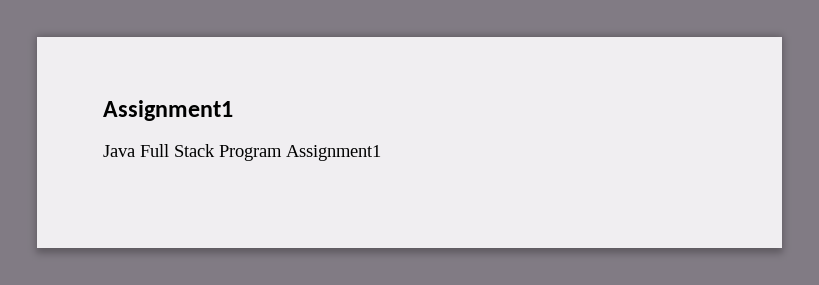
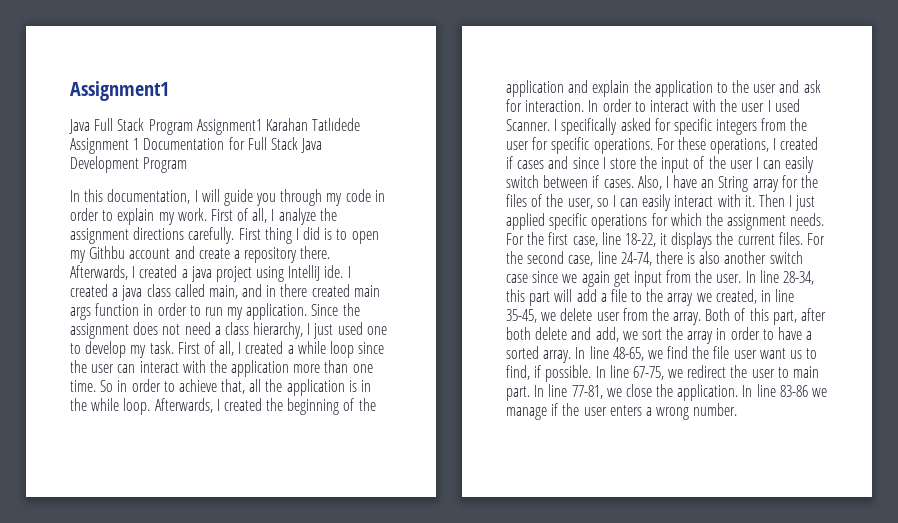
- Java Full Stack Program Assignment1
+ Java Full Stack Program Assignment1 Karahan Tatlıdede Assignment 1 Documentation for Full Stack Java Development Program
+ In this documentation, I will guide you through my code in order to explain my work. First of all, I analyze the assignment directions carefully. First thing I did is to open my Githbu account and create a repository there. Afterwards, I created a java project using IntelliJ ide. I created a java class called main, and in there created main args function in order to run my application. Since the assignment does not need a class hierarchy, I just used one to develop my task. First of all, I created a while loop since the user can interact with the application more than one time. So in order to achieve that, all the application is in the while loop. Afterwards, I created the beginning of the application and explain the application to the user and ask for interaction. In order to interact with the user I used Scanner. I specifically asked for specific integers from the user for specific operations. For these operations, I created if cases and since I store the input of the user I can easily switch between if cases. Also, I have an String array for the files of the user, so I can easily interact with it. Then I just applied specific operations for which the assignment needs. For the first case, line 18-22, it displays the current files. For the second case, line 24-74, there is also another switch case since we again get input from the user. In line 28-34, this part will add a file to the array we created, in line 35-45, we delete user from the array. Both of this part, after both delete and add, we sort the array in order to have a sorted array. In line 48-65, we find the file user want us to find, if possible. In line 67-75, we redirect the user to main part. In line 77-81, we close the application. In line 83-86 we manage if the user enters a wrong number.

